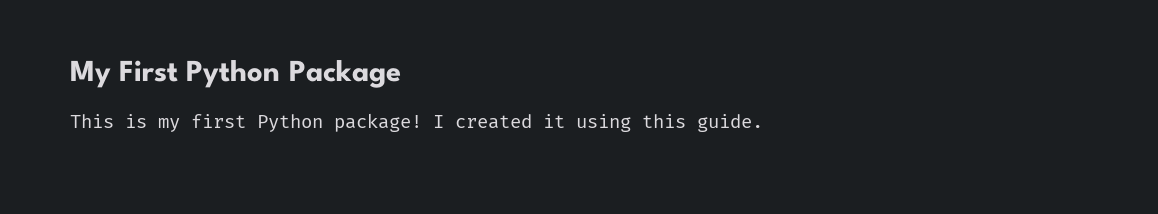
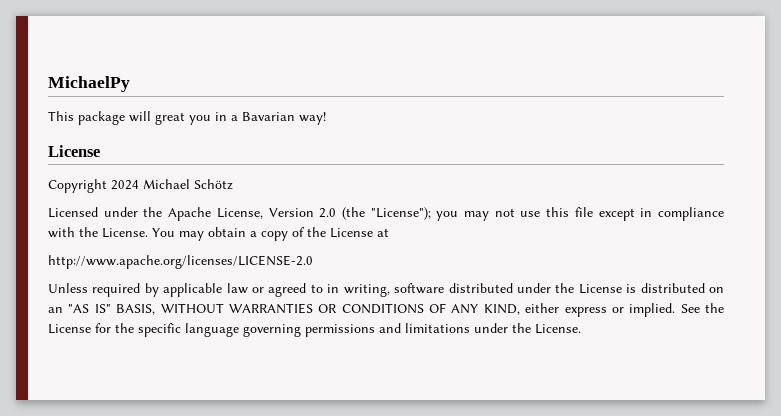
- My First Python Package
- This is my first Python package! I created it using this guide.
+ MichaelPy
+ This package will great you in a Bavarian way!
+ License
+ Copyright 2024 Michael Schötz
+ Licensed under the Apache License, Version 2.0 (the "License"); you may not use this file except in compliance with the License. You may obtain a copy of the License at
+ http://www.apache.org/licenses/LICENSE-2.0
+ Unless required by applicable law or agreed to in writing, software distributed under the License is distributed on an "AS IS" BASIS, WITHOUT WARRANTIES OR CONDITIONS OF ANY KIND, either express or implied. See the License for the specific language governing permissions and limitations under the License.

